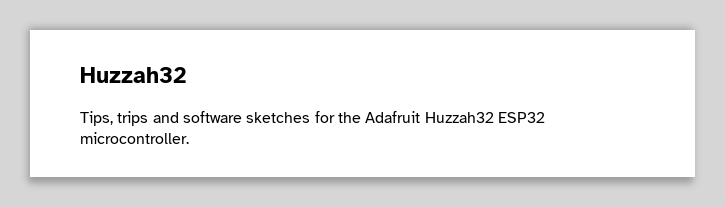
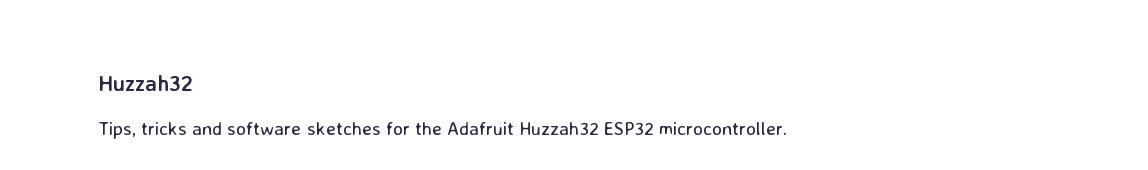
- Tips, trips and software sketches for the Adafruit Huzzah32 ESP32 microcontroller.
+ Tips, tricks and software sketches for the Adafruit Huzzah32 ESP32 microcontroller.

